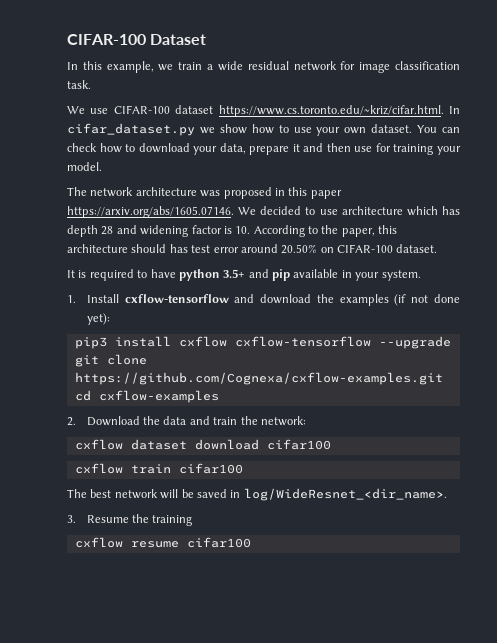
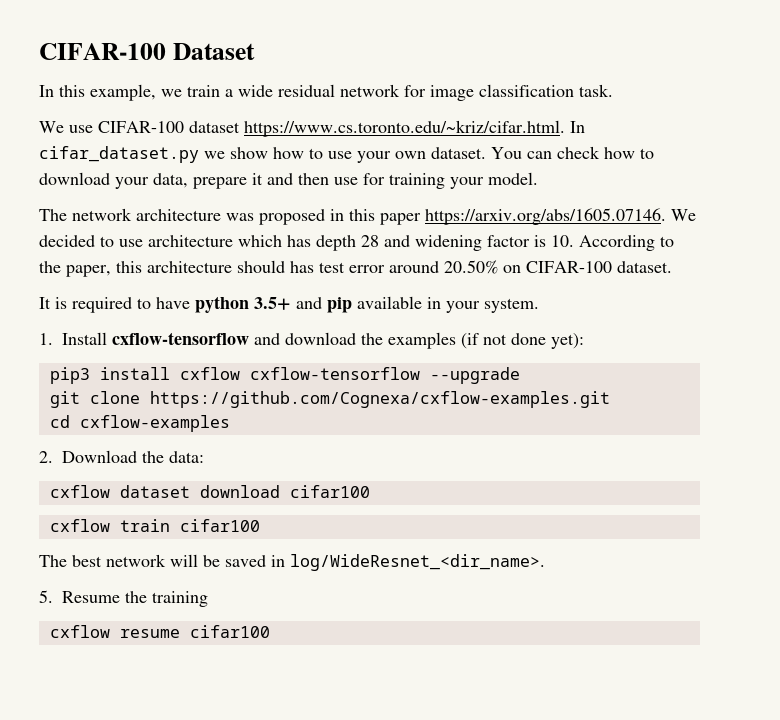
- 2. Download the data and train the network:
+ 2. Download the data:
- 3. Resume the training
+ 5. Resume the training

